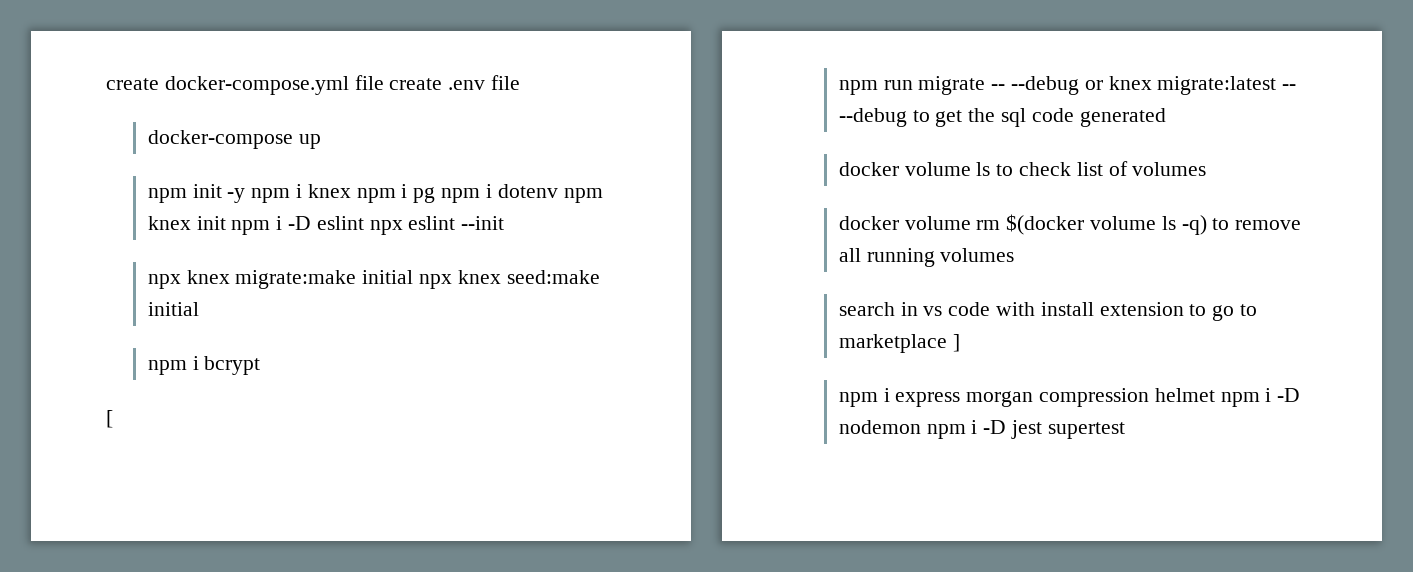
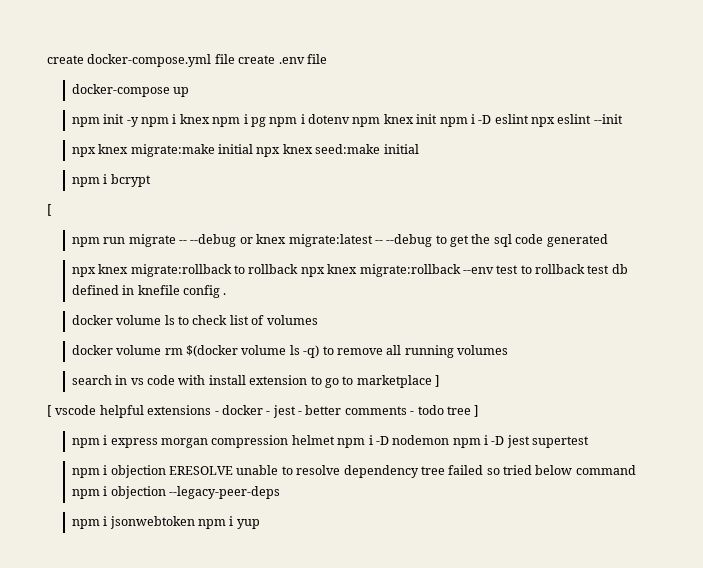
+ npx knex migrate:rollback to rollback npx knex migrate:rollback --env test to rollback test db defined in knefile config .
+ [ vscode helpful extensions - docker - jest - better comments - todo tree ]
+ npm i objection ERESOLVE unable to resolve dependency tree failed so tried below command npm i objection --legacy-peer-deps
+ npm i jsonwebtoken npm i yup

